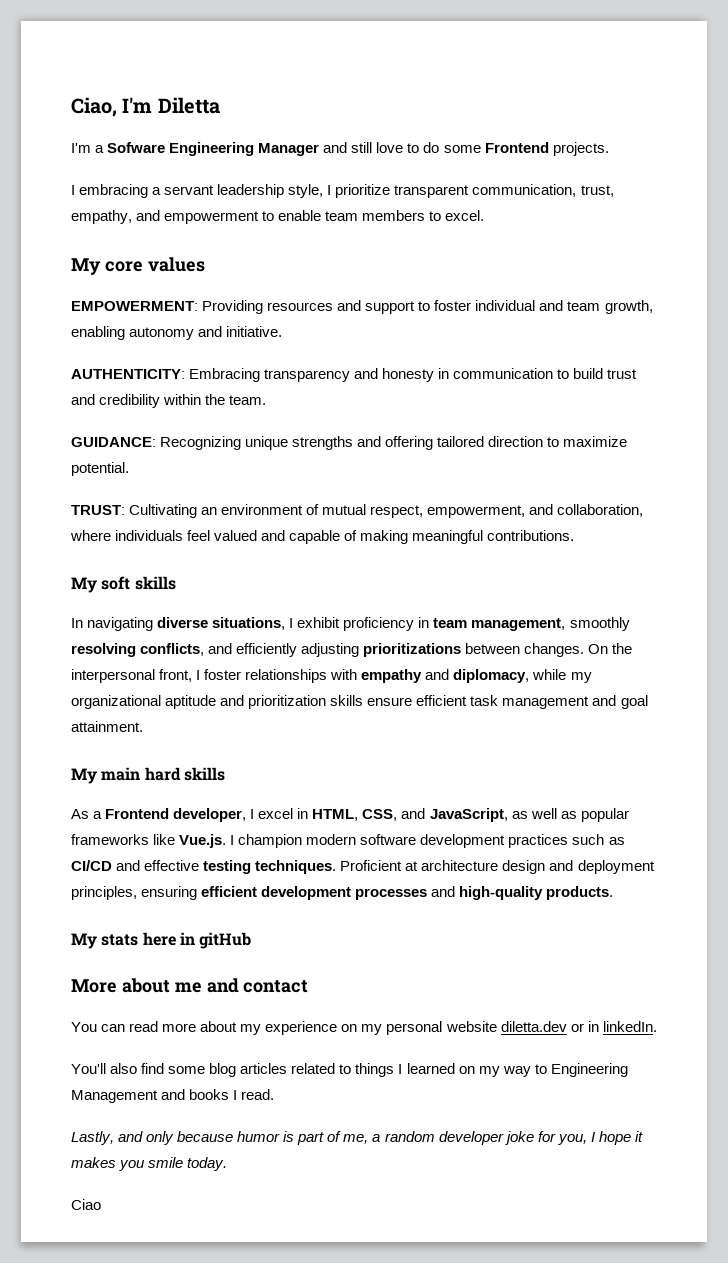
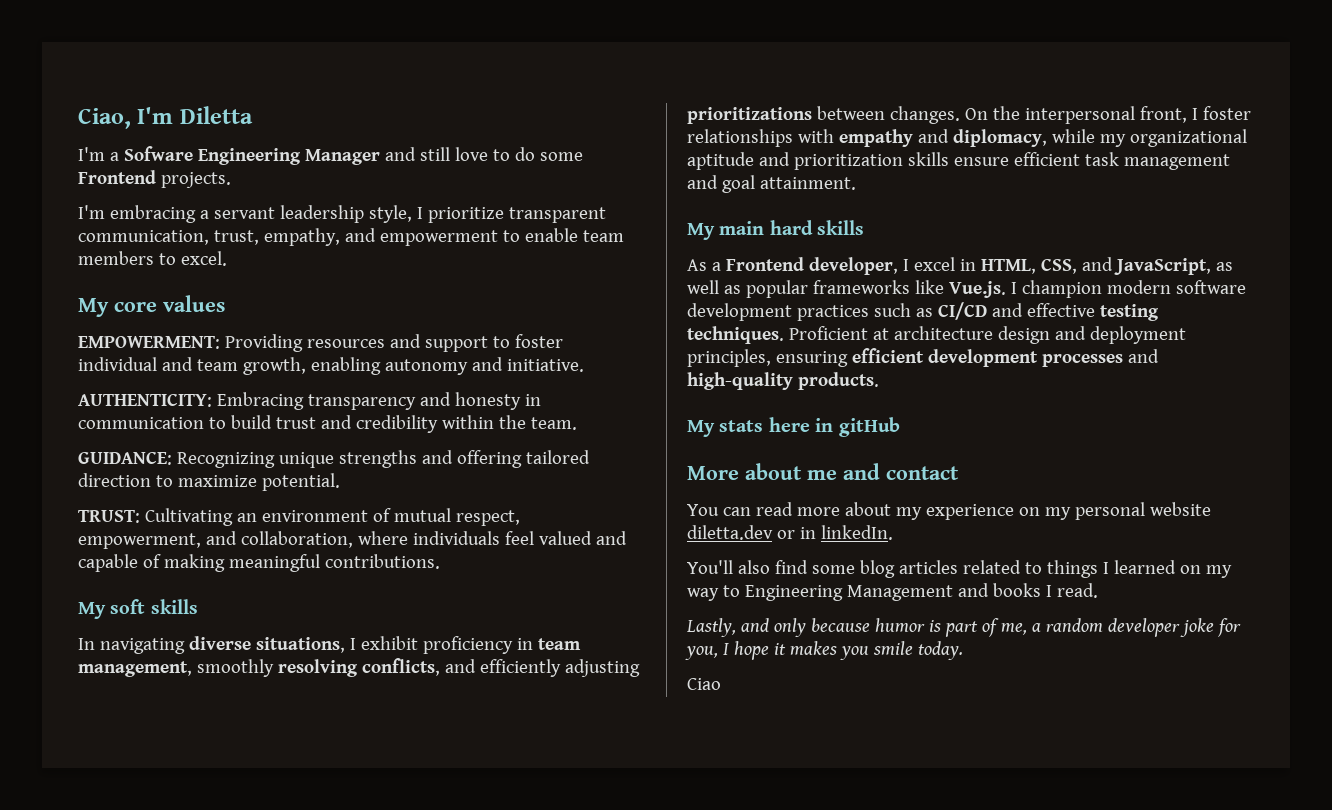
- I embracing a servant leadership style, I prioritize transparent communication, trust, empathy, and empowerment to enable team members to excel.
+ I'm embracing a servant leadership style, I prioritize transparent communication, trust, empathy, and empowerment to enable team members to excel.

